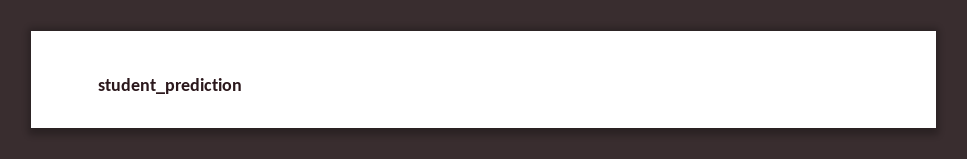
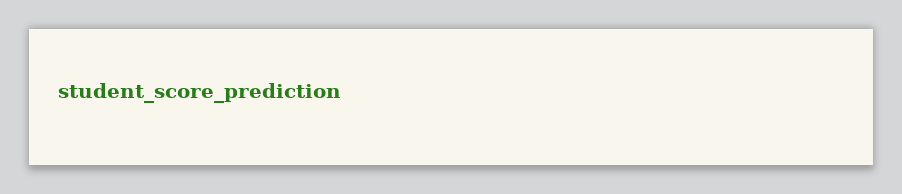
- student_prediction
+ student_score_prediction

